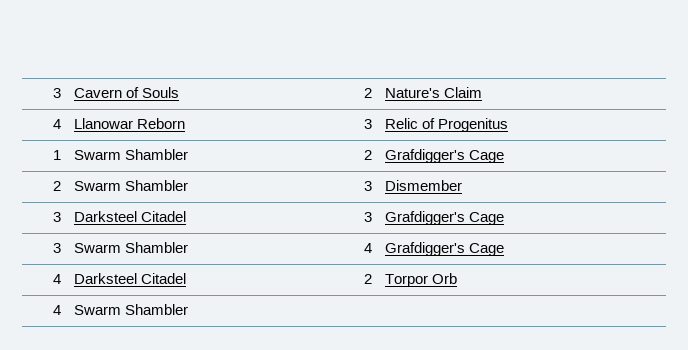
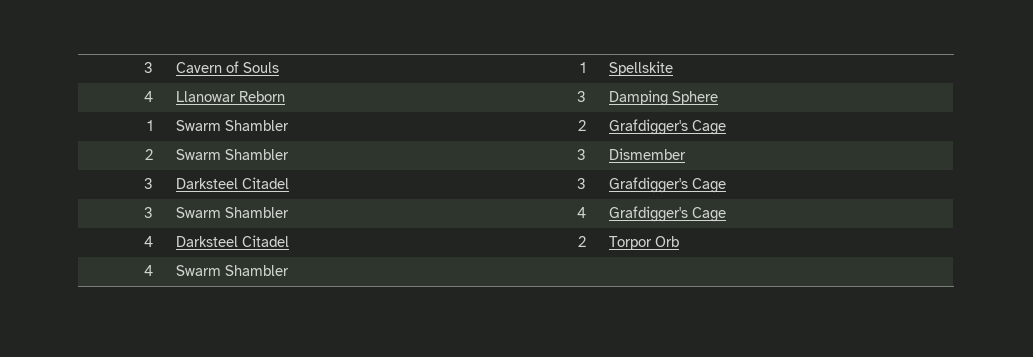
- 3 | Cavern of Souls | 2 | Nature's Claim
+ 3 | Cavern of Souls | 1 | Spellskite
- 4 | Llanowar Reborn | 3 | Relic of Progenitus
+ 4 | Llanowar Reborn | 3 | Damping Sphere

